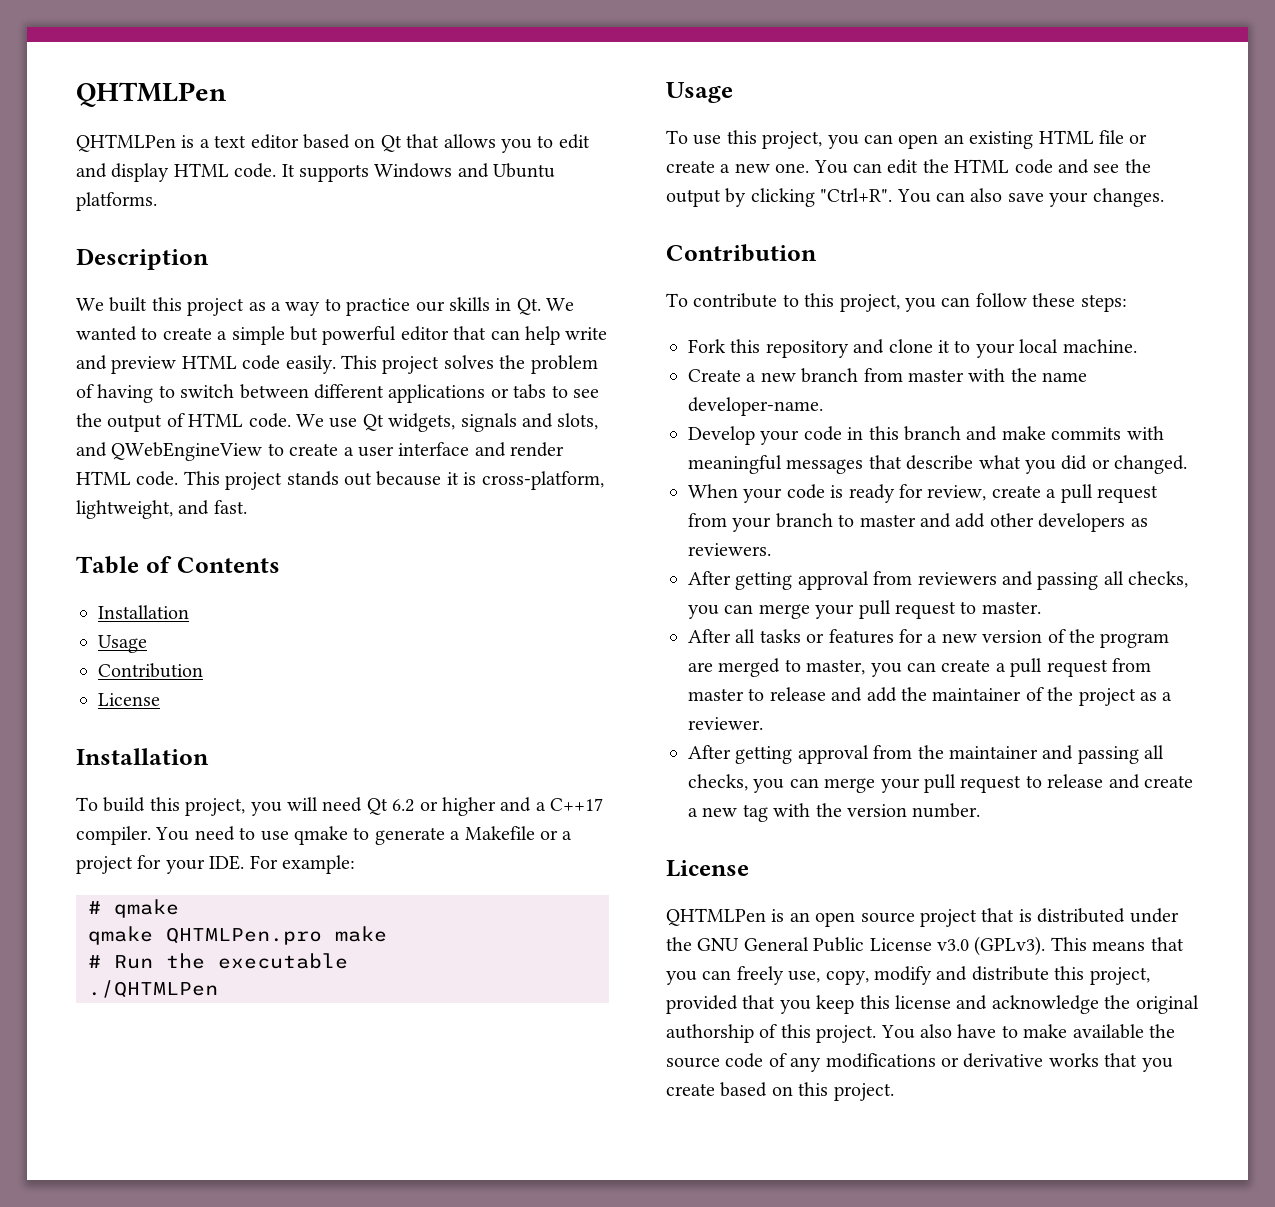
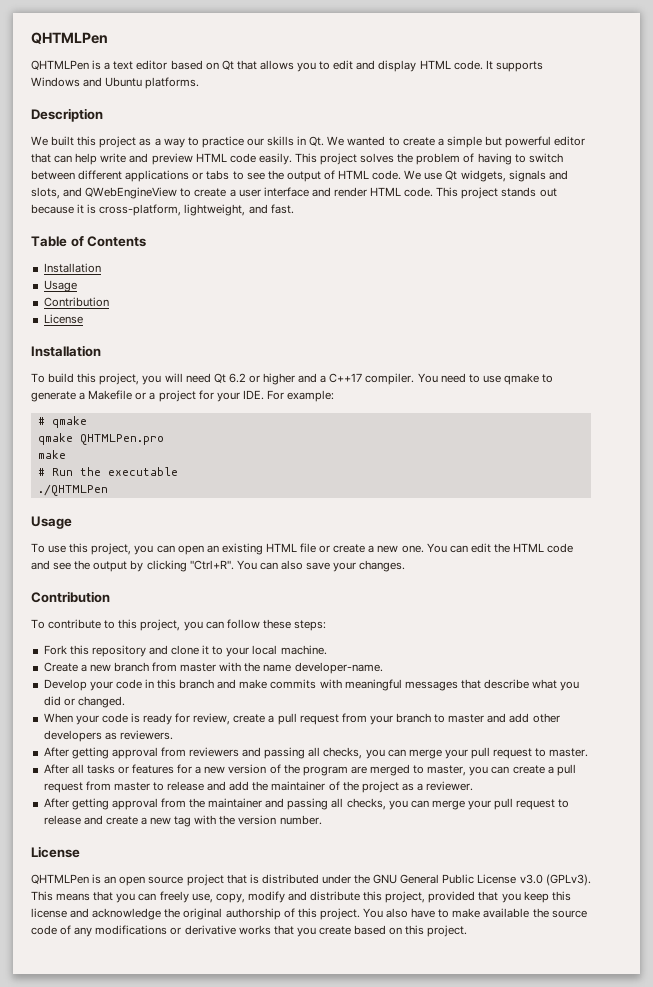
- qmake QHTMLPen.pro make
+ qmake QHTMLPen.pro
+ make

